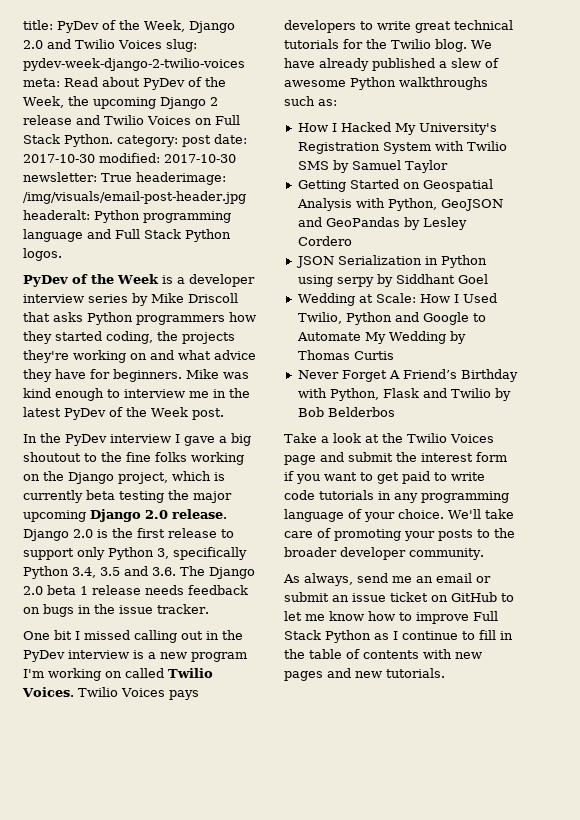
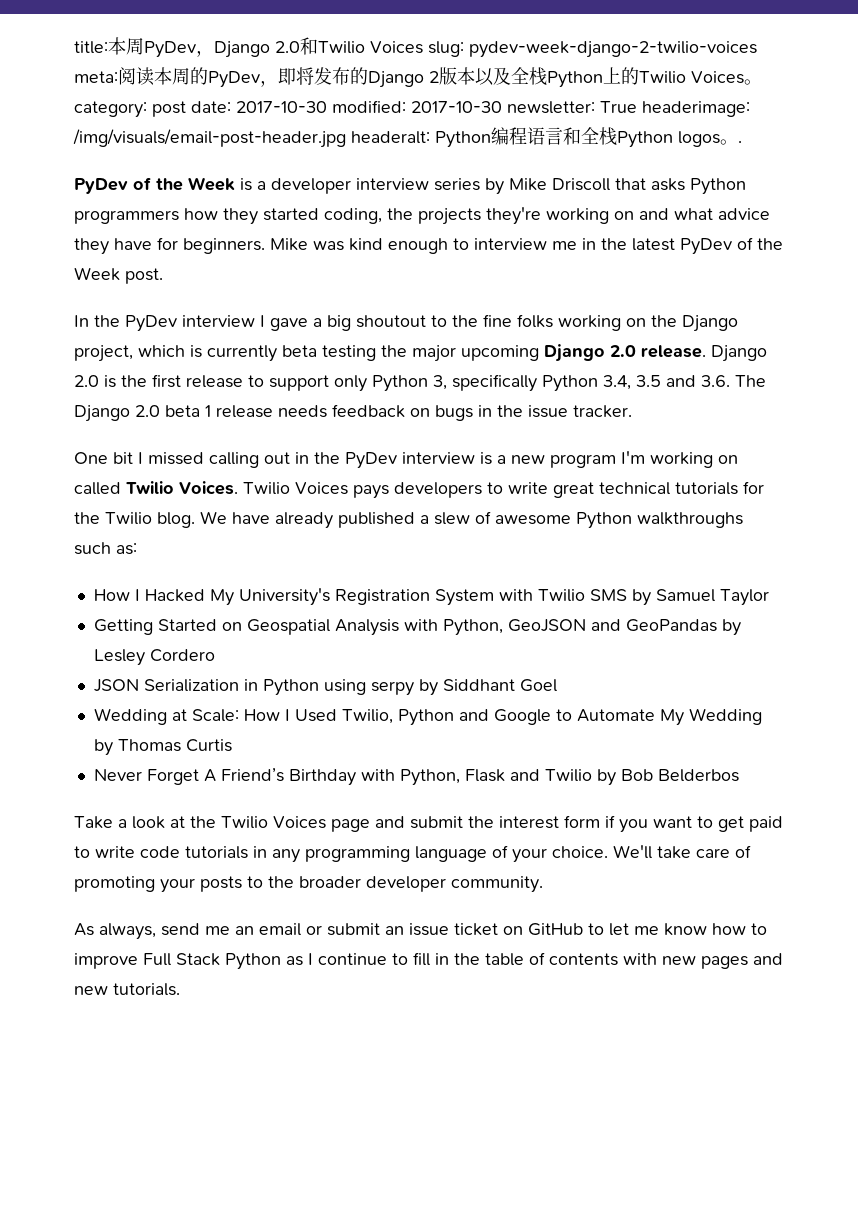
- title: PyDev of the Week, Django 2.0 and Twilio Voices slug: pydev-week-django-2-twilio-voices meta: Read about PyDev of the Week, the upcoming Django 2 release and Twilio Voices on Full Stack Python. category: post date: 2017-10-30 modified: 2017-10-30 newsletter: True headerimage: /img/visuals/email-post-header.jpg headeralt: Python programming language and Full Stack Python logos.
+ title:本周PyDev，Django 2.0和Twilio Voices slug: pydev-week-django-2-twilio-voices meta:阅读本周的PyDev，即将发布的Django 2版本以及全栈Python上的Twilio Voices。category: post date: 2017-10-30 modified: 2017-10-30 newsletter: True headerimage: /img/visuals/email-post-header.jpg headeralt: Python编程语言和全栈Python logos。.

